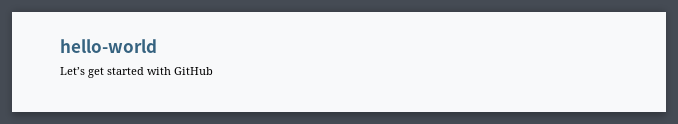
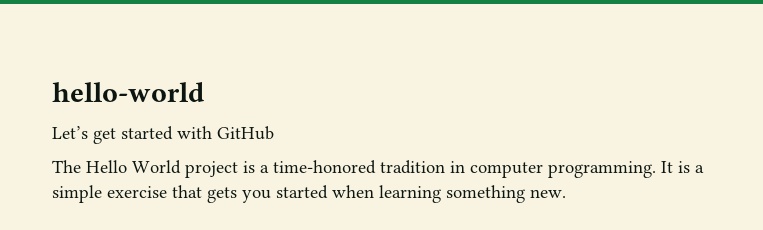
+ The Hello World project is a time-honored tradition in computer programming. It is a simple exercise that gets you started when learning something new.

